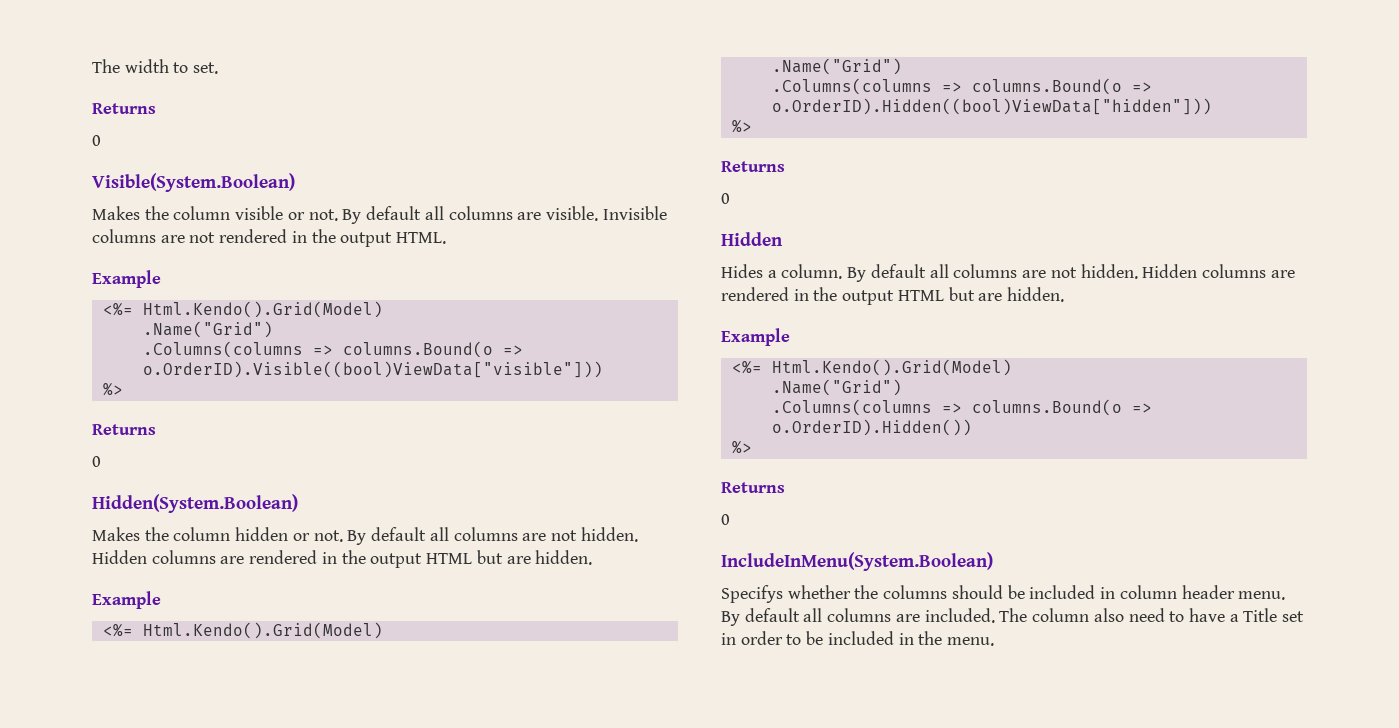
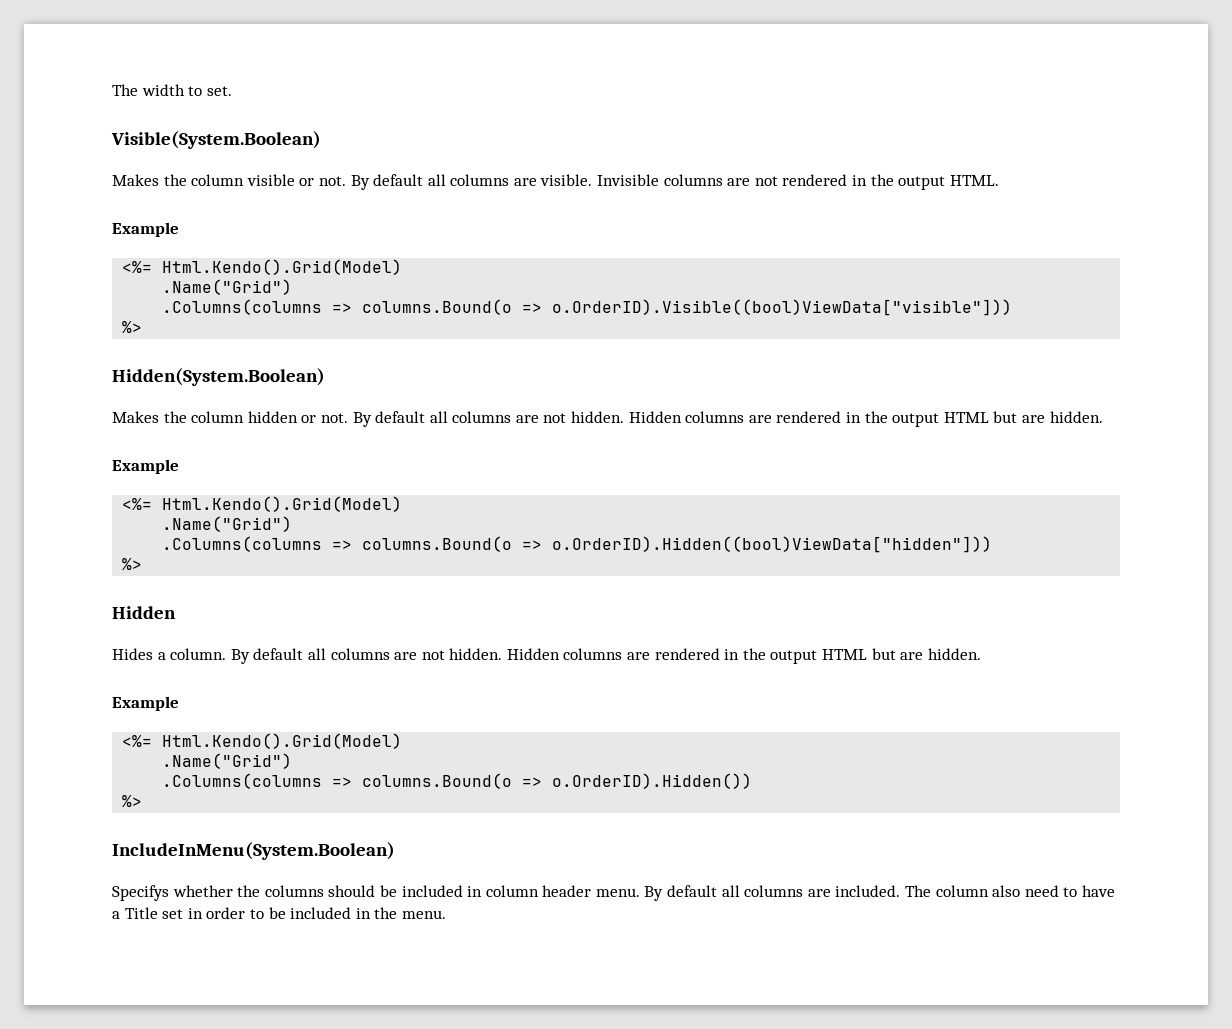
  The width to set.
- Returns
- 0
  .Columns(columns => columns.Bound(o => o.OrderID).Visible((bool)ViewData["visible"]))
  %>
- Returns
- 0
  .Columns(columns => columns.Bound(o => o.OrderID).Hidden((bool)ViewData["hidden"]))
  %>
- Returns
- 0
  .Columns(columns => columns.Bound(o => o.OrderID).Hidden())
  %>
- Returns
- 0

